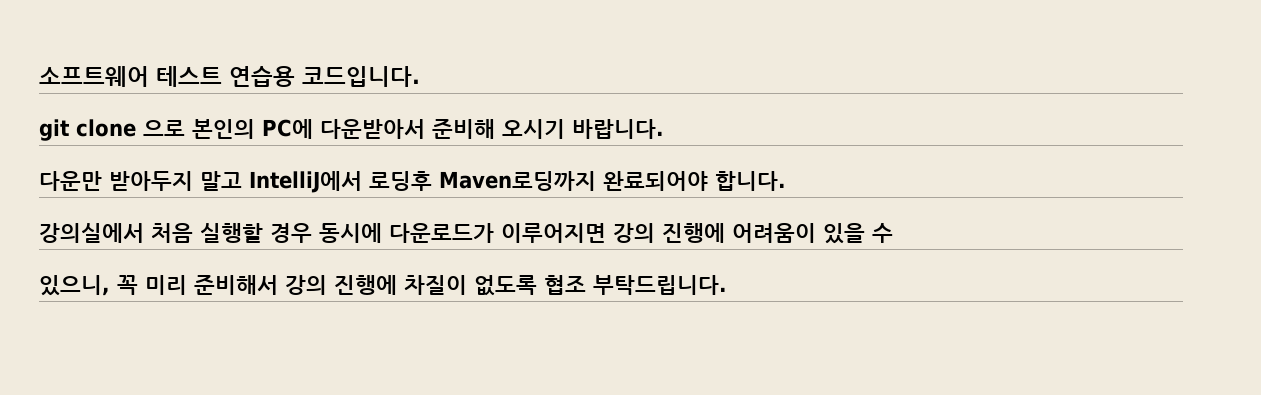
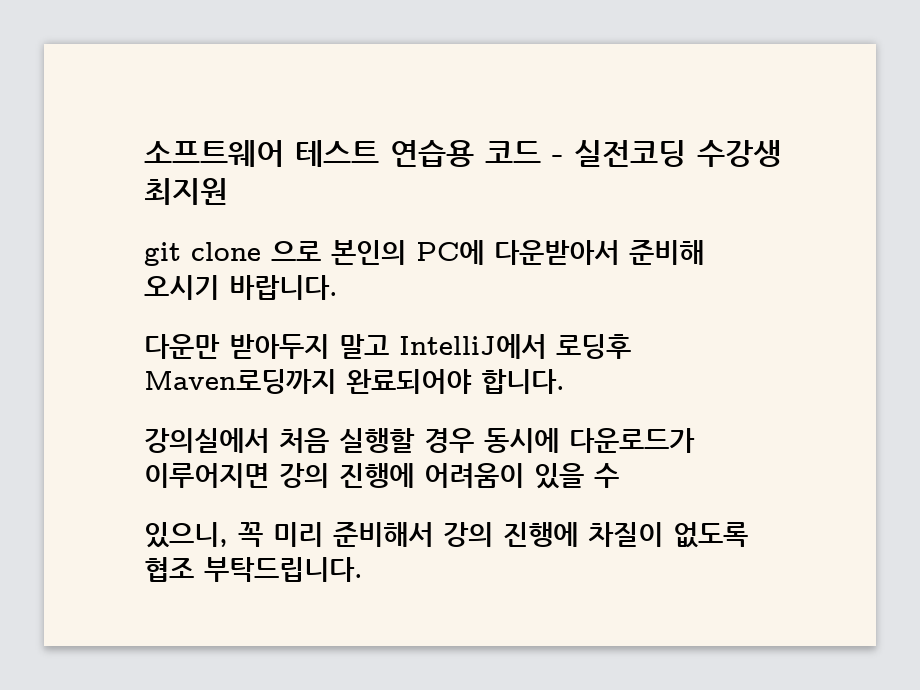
- 소프트웨어 테스트 연습용 코드입니다.
+ 소프트웨어 테스트 연습용 코드 - 실전코딩 수강생 최지원

